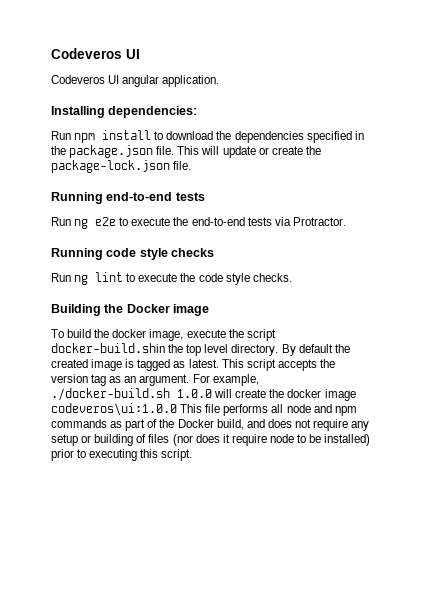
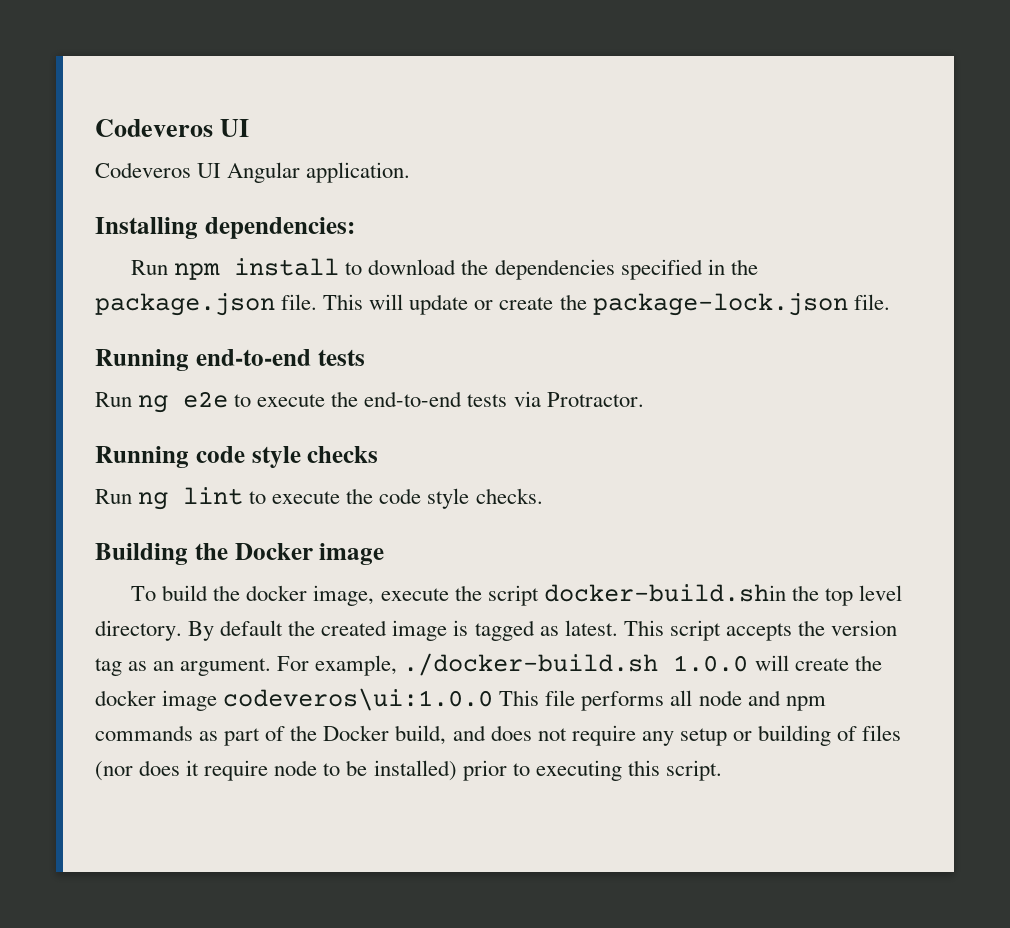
- Codeveros UI angular application.
+ Codeveros UI Angular application.

